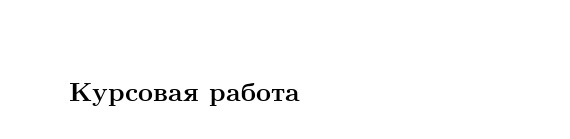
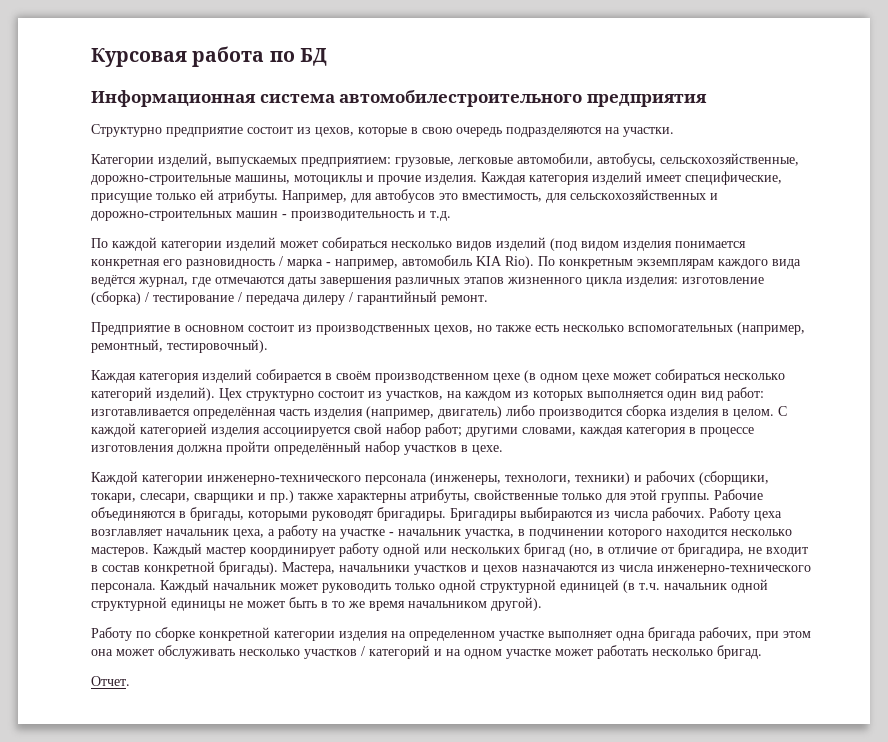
- Курсовая работа
+ Курсовая работа по БД
+ Информационная система автомобилестроительного предприятия
+ Структурно предприятие состоит из цехов, которые в свою очередь подразделяются на участки.
+ Категории изделий, выпускаемых предприятием: грузовые, легковые автомобили, автобусы, сельскохозяйственные, дорожно-строительные машины, мотоциклы и прочие изделия. Каждая категория изделий имеет специфические, присущие только ей атрибуты. Например, для автобусов это вместимость, для сельскохозяйственных и дорожно-строительных машин - производительность и т.д.
+ По каждой категории изделий может собираться несколько видов изделий (под видом изделия понимается конкретная его разновидность / марка - например, автомобиль KIA Rio). По конкретным экземплярам каждого вида ведётся журнал, где отмечаются даты завершения различных этапов жизненного цикла изделия: изготовление (сборка) / тестирование / передача дилеру / гарантийный ремонт.
+ Предприятие в основном состоит из производственных цехов, но также есть несколько вспомогательных (например, ремонтный, тестировочный).
+ Каждая категория изделий собирается в своём производственном цехе (в одном цехе может собираться несколько категорий изделий). Цех структурно состоит из участков, на каждом из которых выполняется один вид работ: изготавливается определённая часть изделия (например, двигатель) либо производится сборка изделия в целом. С каждой категорией изделия ассоциируется свой набор работ; другими словами, каждая категория в процессе изготовления должна пройти определённый набор участков в цехе.
+ Каждой категории инженерно-технического персонала (инженеры, технологи, техники) и рабочих (сборщики, токари, слесари, сварщики и пр.) также характерны атрибуты, свойственные только для этой группы. Рабочие объединяются в бригады, которыми руководят бригадиры. Бригадиры выбираются из числа рабочих. Работу цеха возглавляет начальник цеха, а работу на участке - начальник участка, в подчинении которого находится несколько мастеров. Каждый мастер координирует работу одной или нескольких бригад (но, в отличие от бригадира, не входит в состав конкретной бригады). Мастера, начальники участков и цехов назначаются из числа инженерно-технического персонала. Каждый начальник может руководить только одной структурной единицей (в т.ч. начальник одной структурной единицы не может быть в то же время начальником другой).
+ Работу по сборке конкретной категории изделия на определенном участке выполняет одна бригада рабочих, при этом она может обслуживать несколько участков / категорий и на одном участке может работать несколько бригад.
+ Отчет.

